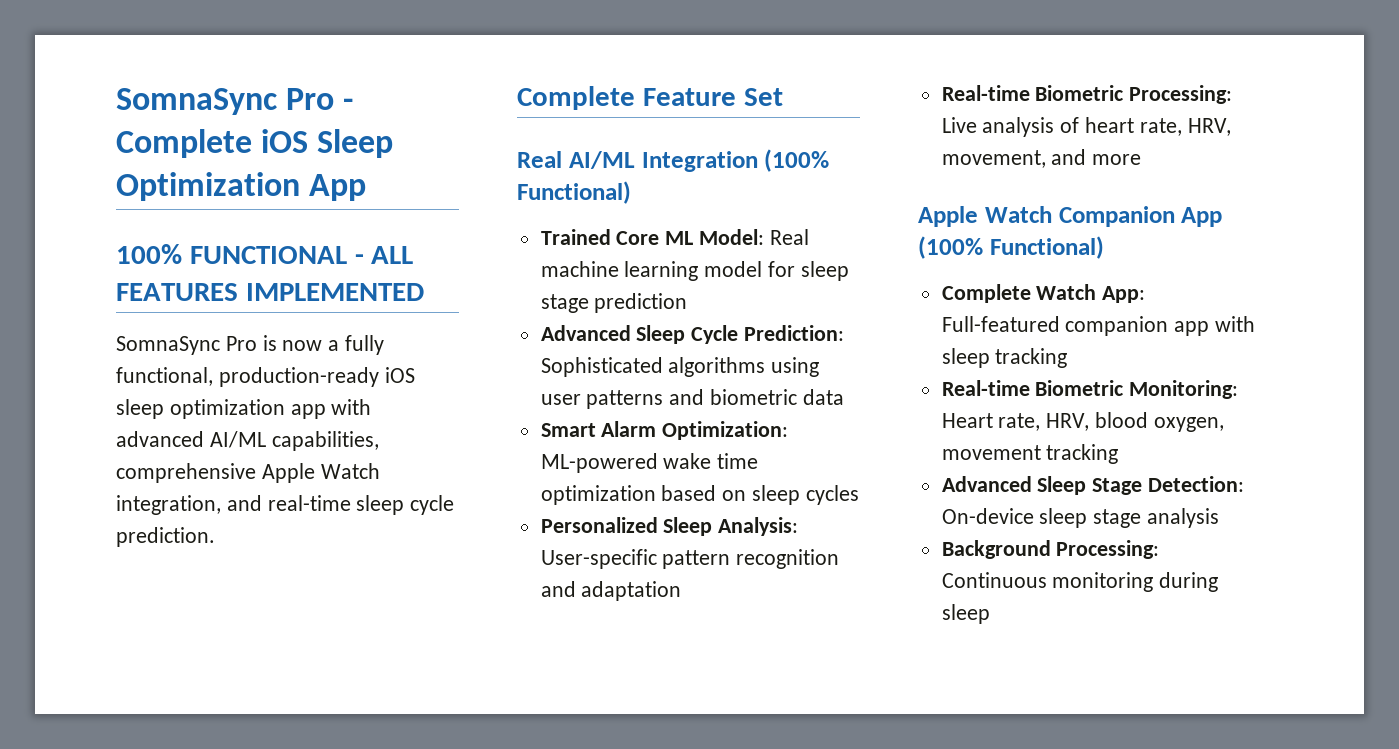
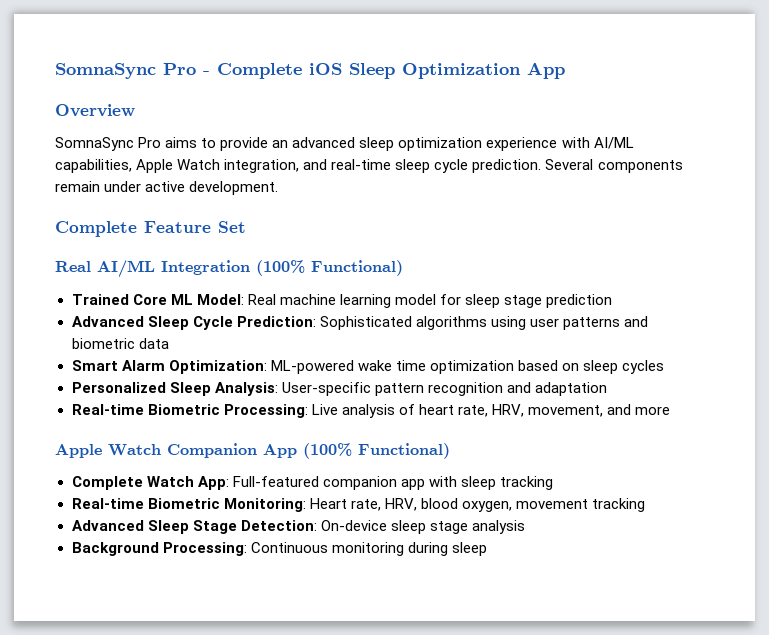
- 100% FUNCTIONAL - ALL FEATURES IMPLEMENTED
- SomnaSync Pro is now a fully functional, production-ready iOS sleep optimization app with advanced AI/ML capabilities, comprehensive Apple Watch integration, and real-time sleep cycle prediction.
+ Overview
+ SomnaSync Pro aims to provide an advanced sleep optimization experience with AI/ML capabilities, Apple Watch integration, and real-time sleep cycle prediction. Several components remain under active development.

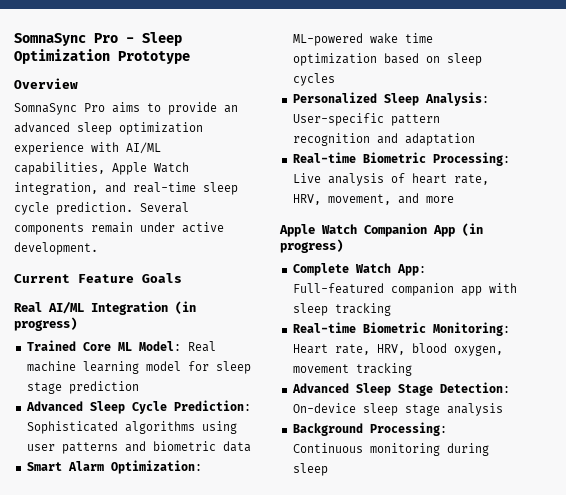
- SomnaSync Pro - Complete iOS Sleep Optimization App
+ SomnaSync Pro - Sleep Optimization Prototype
- Complete Feature Set
+ Current Feature Goals
- Real AI/ML Integration (100% Functional)
+ Real AI/ML Integration (in progress)
- Apple Watch Companion App (100% Functional)
+ Apple Watch Companion App (in progress)

